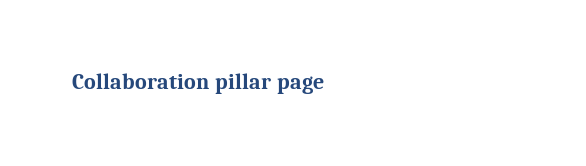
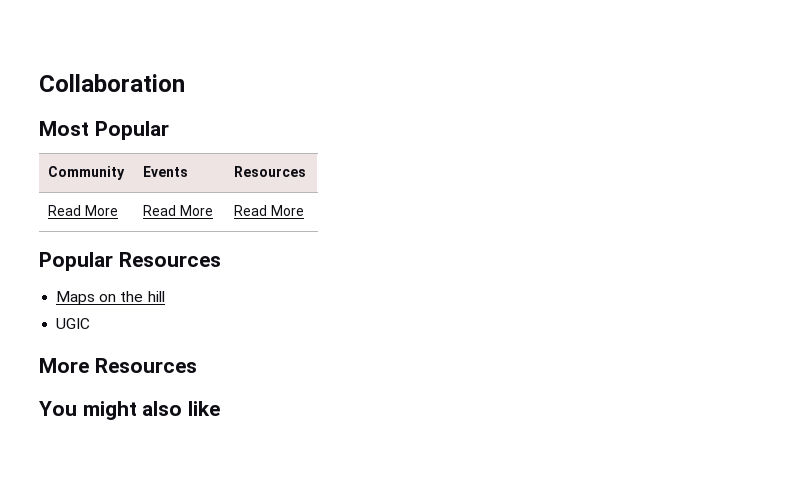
- Collaboration pillar page
+ Collaboration
+ Most Popular
+ Community | Events | Resources
+ Read More | Read More | Read More
+ Popular Resources
+ Maps on the hill
+ UGIC
+ More Resources
+ You might also like

